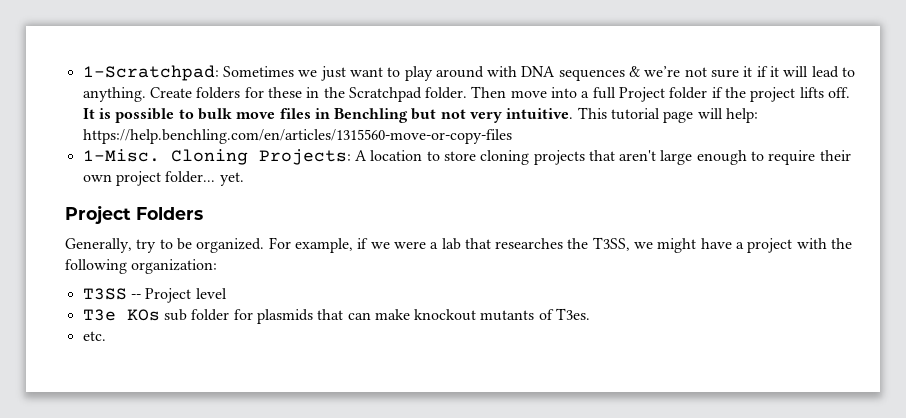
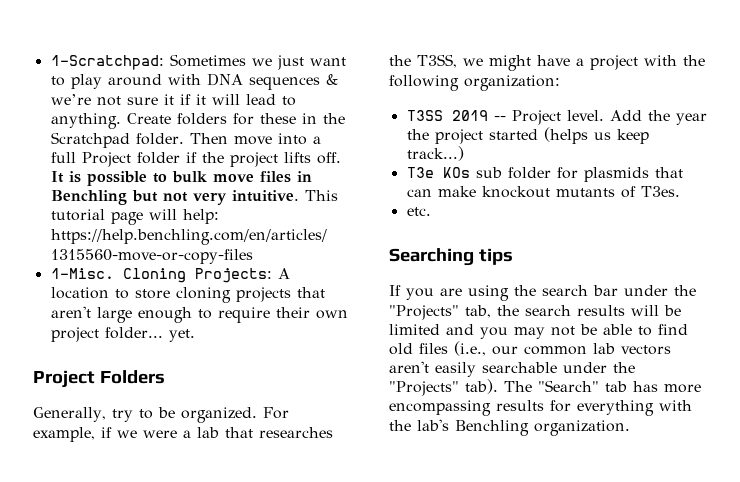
- T3SS -- Project level
+ T3SS 2019 -- Project level. Add the year the project started (helps us keep track...)
+ Searching tips
+ If you are using the search bar under the "Projects" tab, the search results will be limited and you may not be able to find old files (i.e., our common lab vectors aren't easily searchable under the "Projects" tab). The "Search" tab has more encompassing results for everything with the lab's Benchling organization.

